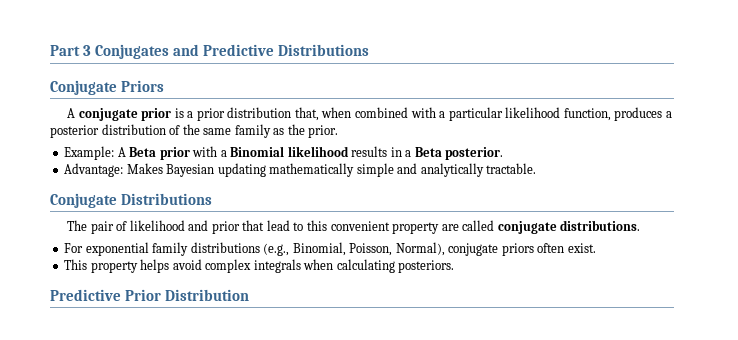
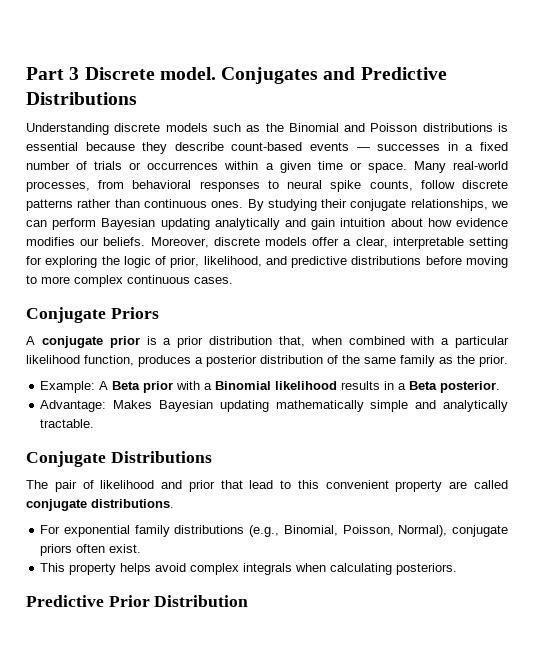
- Part 3 Conjugates and Predictive Distributions
+ Part 3 Discrete model. Conjugates and Predictive Distributions
+ Understanding discrete models such as the Binomial and Poisson distributions is essential because they describe count-based events — successes in a fixed number of trials or occurrences within a given time or space. Many real-world processes, from behavioral responses to neural spike counts, follow discrete patterns rather than continuous ones. By studying their conjugate relationships, we can perform Bayesian updating analytically and gain intuition about how evidence modifies our beliefs. Moreover, discrete models offer a clear, interpretable setting for exploring the logic of prior, likelihood, and predictive distributions before moving to more complex continuous cases.

